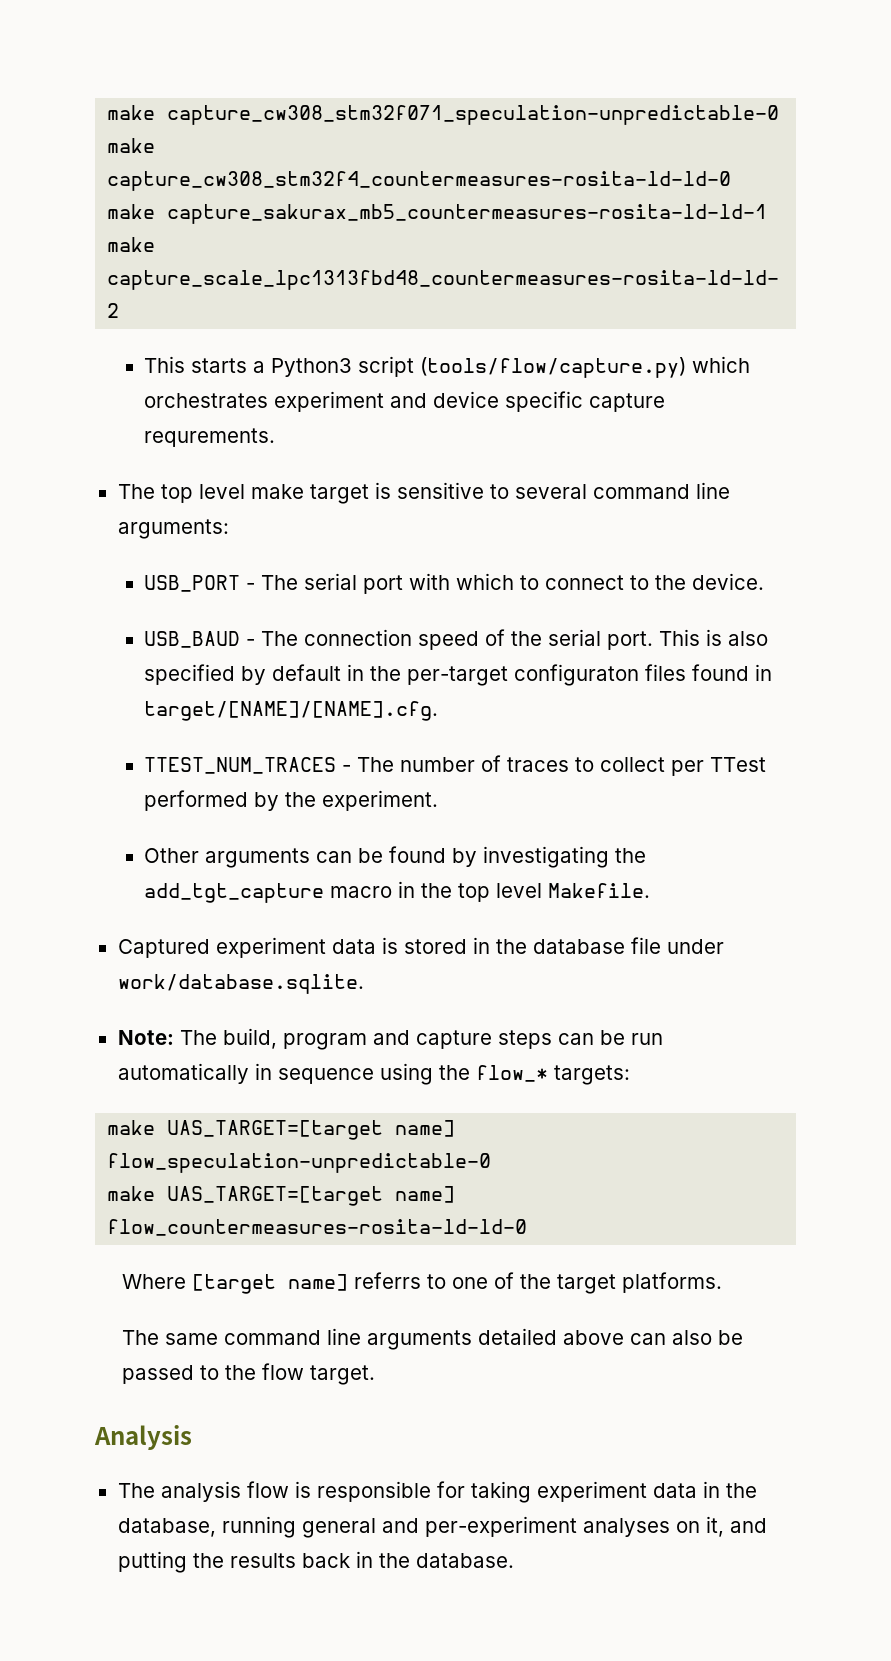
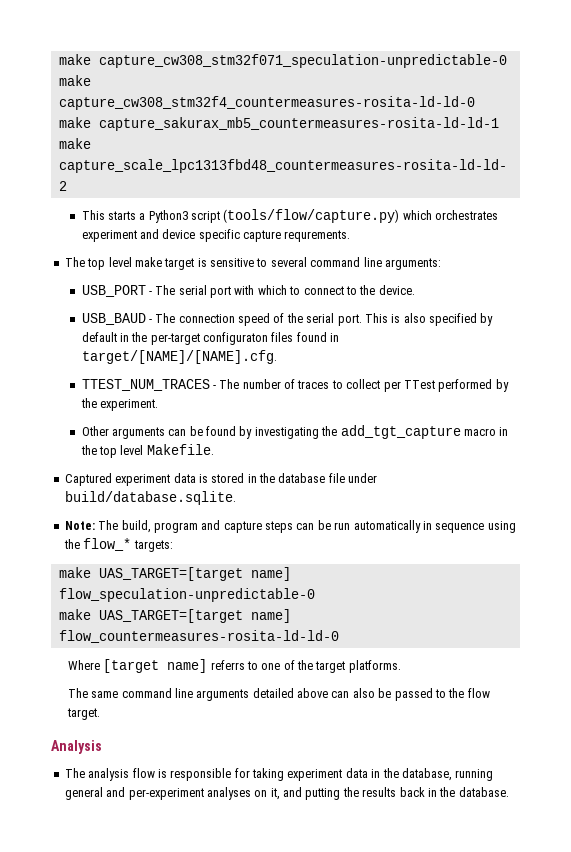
- Captured experiment data is stored in the database file under work/database.sqlite.
+ Captured experiment data is stored in the database file under build/database.sqlite.

